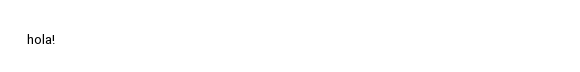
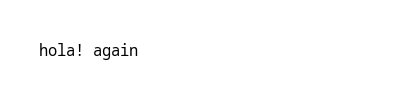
- hola!
+ hola! again

